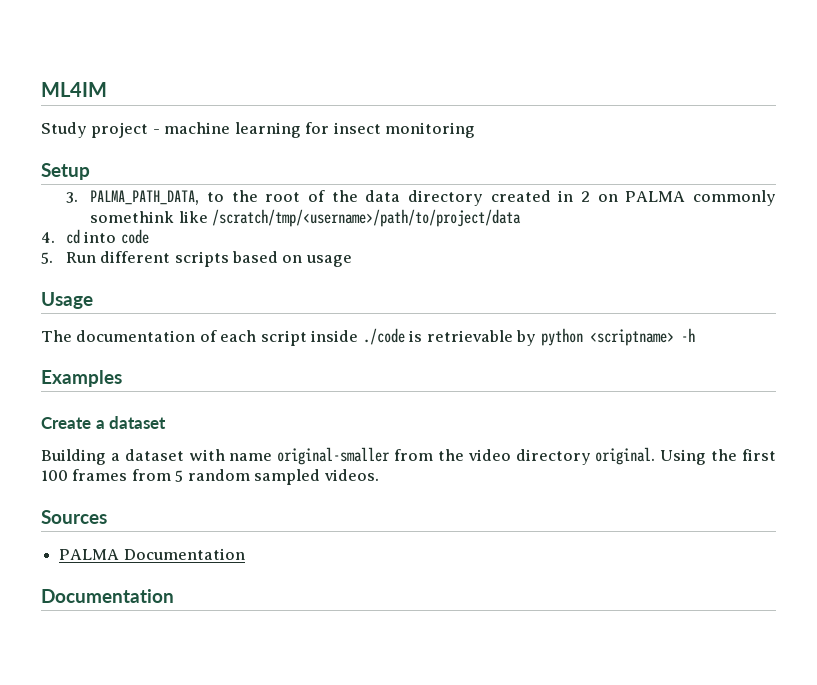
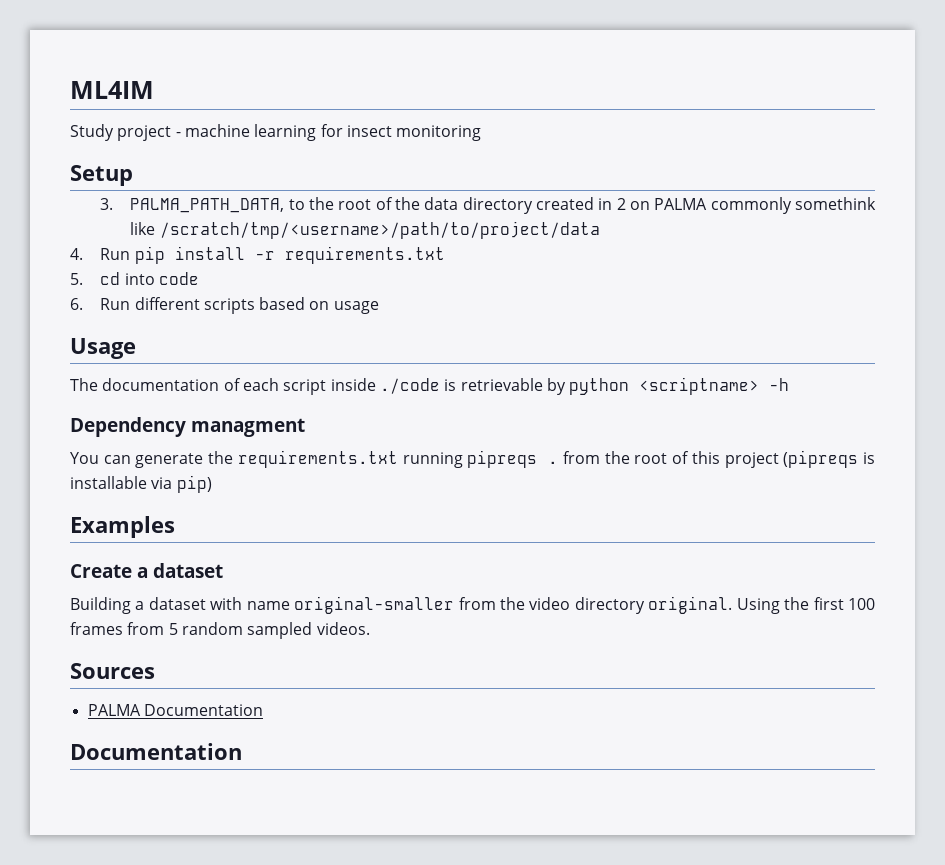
- 4. cd into code
+ 4. Run pip install -r requirements.txt
+ 5. cd into code
- 5. Run different scripts based on usage
+ 6. Run different scripts based on usage
+ Dependency managment
+ You can generate the requirements.txt running pipreqs . from the root of this project (pipreqs is installable via pip)

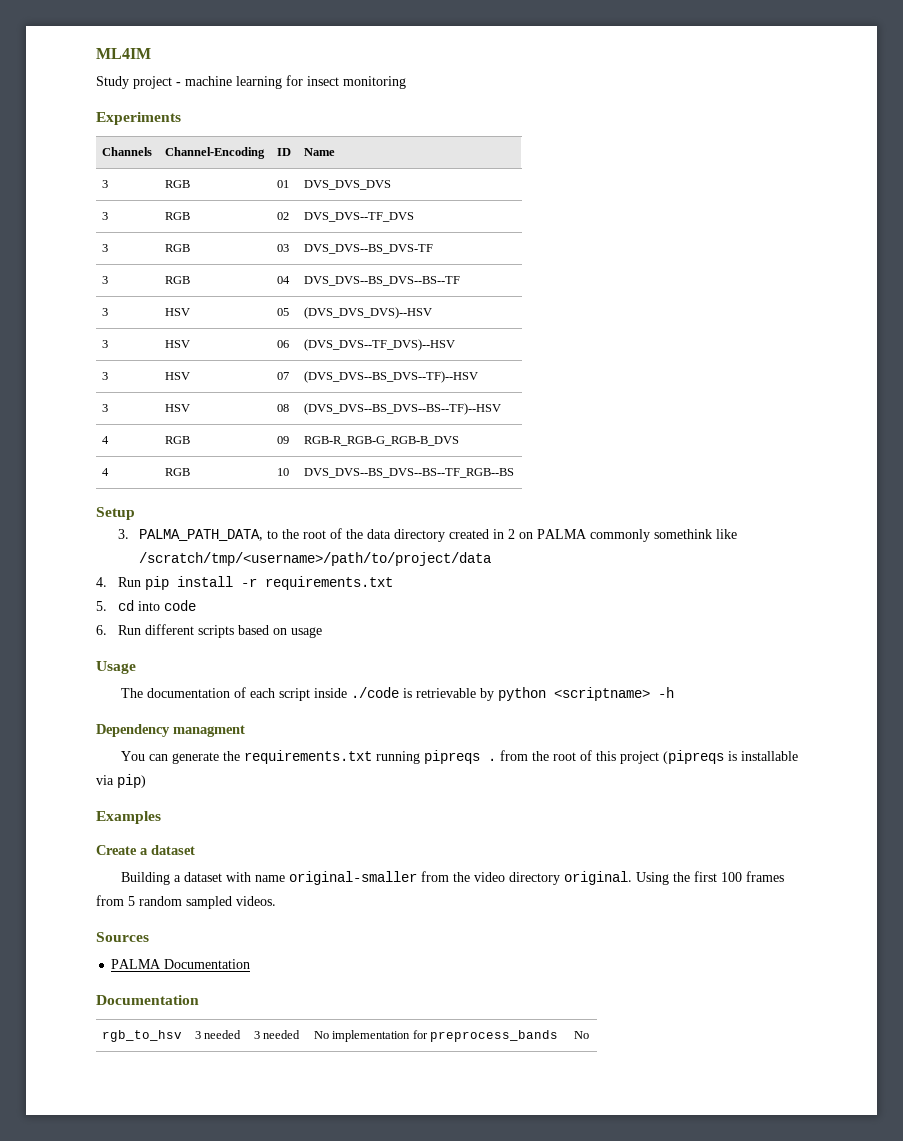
+ Experiments
+ Channels | Channel-Encoding | ID | Name
+ 3 | RGB | 01 | DVS_DVS_DVS
+ 3 | RGB | 02 | DVS_DVS--TF_DVS
+ 3 | RGB | 03 | DVS_DVS--BS_DVS-TF
+ 3 | RGB | 04 | DVS_DVS--BS_DVS--BS--TF
+ 3 | HSV | 05 | (DVS_DVS_DVS)--HSV
+ 3 | HSV | 06 | (DVS_DVS--TF_DVS)--HSV
+ 3 | HSV | 07 | (DVS_DVS--BS_DVS--TF)--HSV
+ 3 | HSV | 08 | (DVS_DVS--BS_DVS--BS--TF)--HSV
+ 4 | RGB | 09 | RGB-R_RGB-G_RGB-B_DVS
+ 4 | RGB | 10 | DVS_DVS--BS_DVS--BS--TF_RGB--BS
+ rgb_to_hsv | 3 needed | 3 needed | No implementation for preprocess_bands | No

